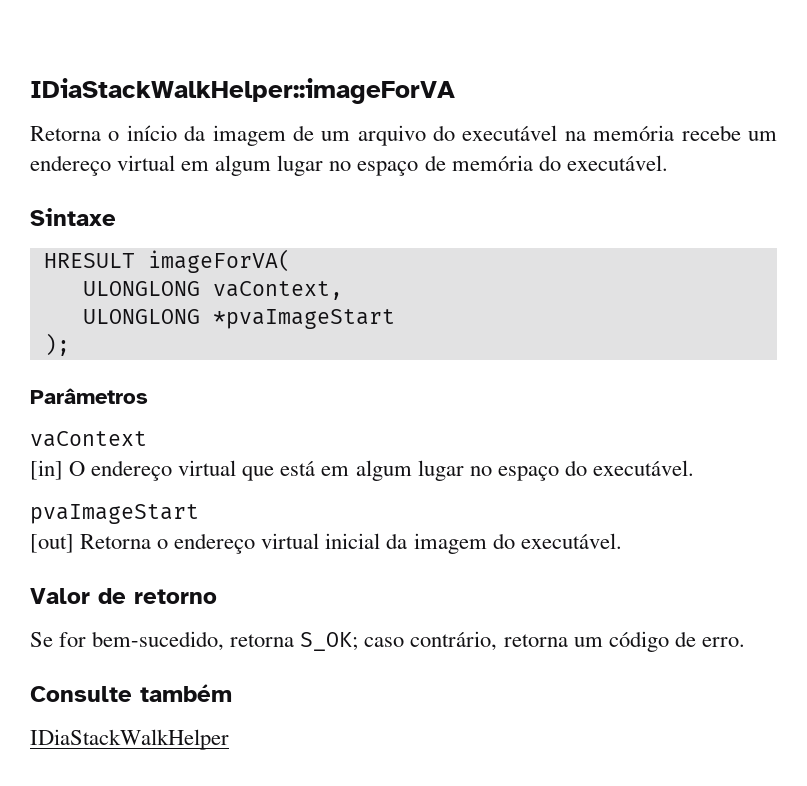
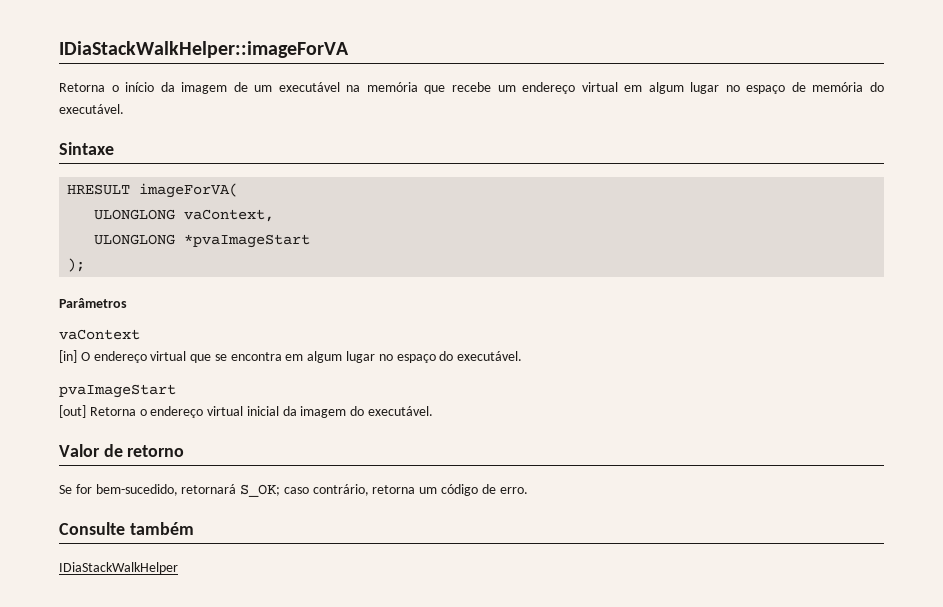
- Retorna o início da imagem de um arquivo do executável na memória recebe um endereço virtual em algum lugar no espaço de memória do executável.
+ Retorna o início da imagem de um executável na memória que recebe um endereço virtual em algum lugar no espaço de memória do executável.
- [in] O endereço virtual que está em algum lugar no espaço do executável.
+ [in] O endereço virtual que se encontra em algum lugar no espaço do executável.
- Se for bem-sucedido, retorna S_OK; caso contrário, retorna um código de erro.
+ Se for bem-sucedido, retornará S_OK; caso contrário, retorna um código de erro.

